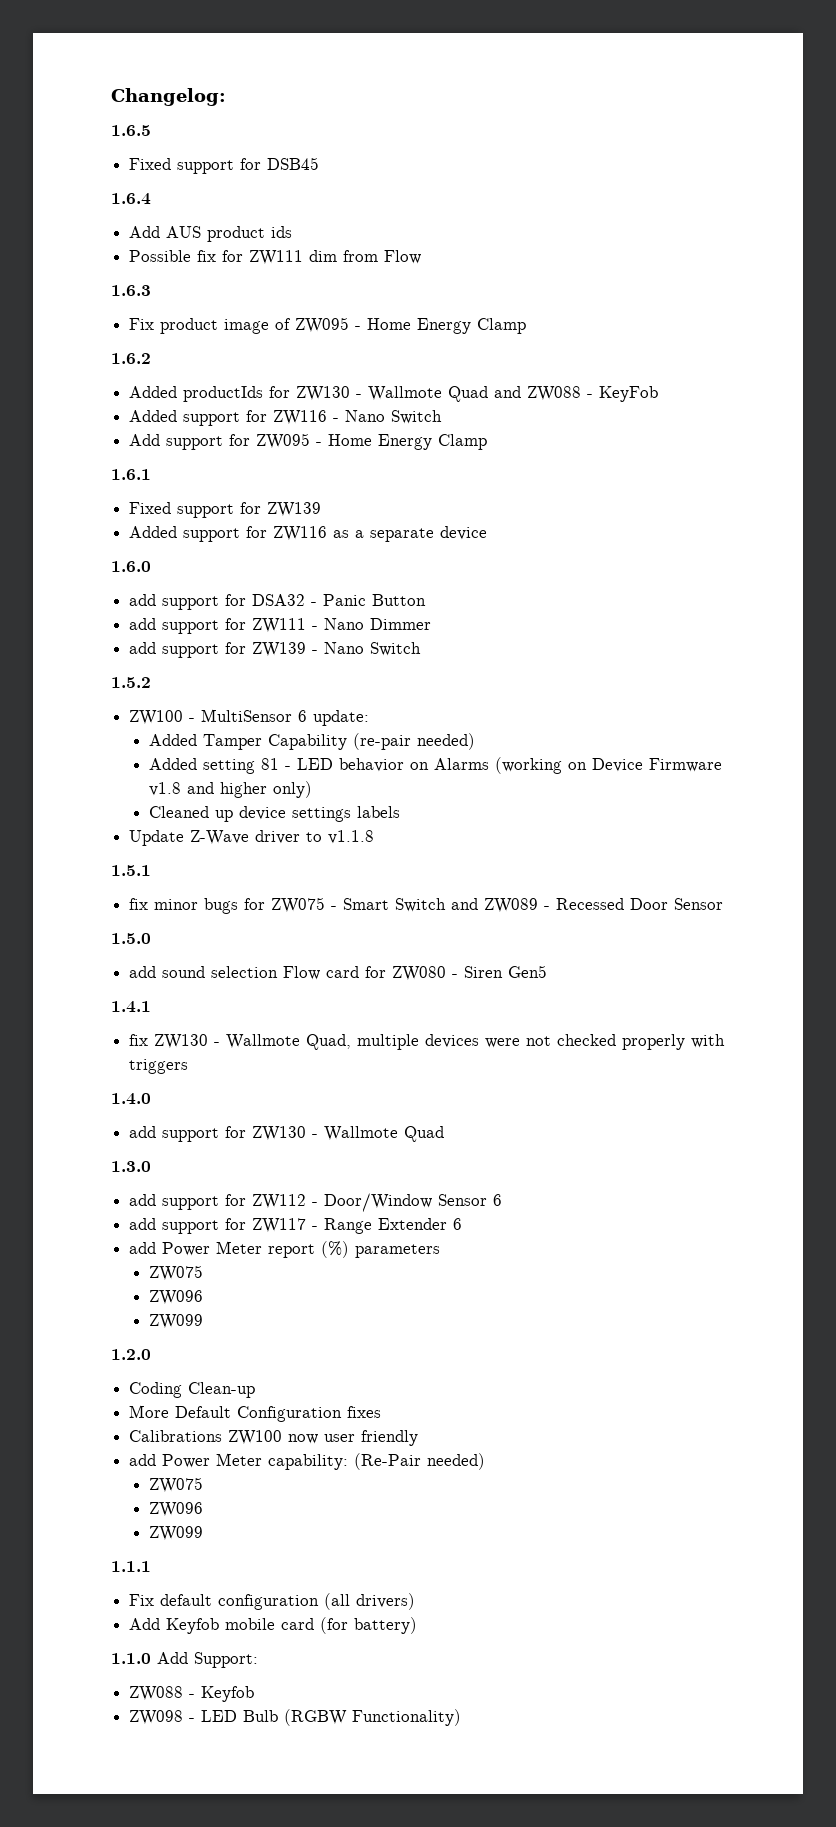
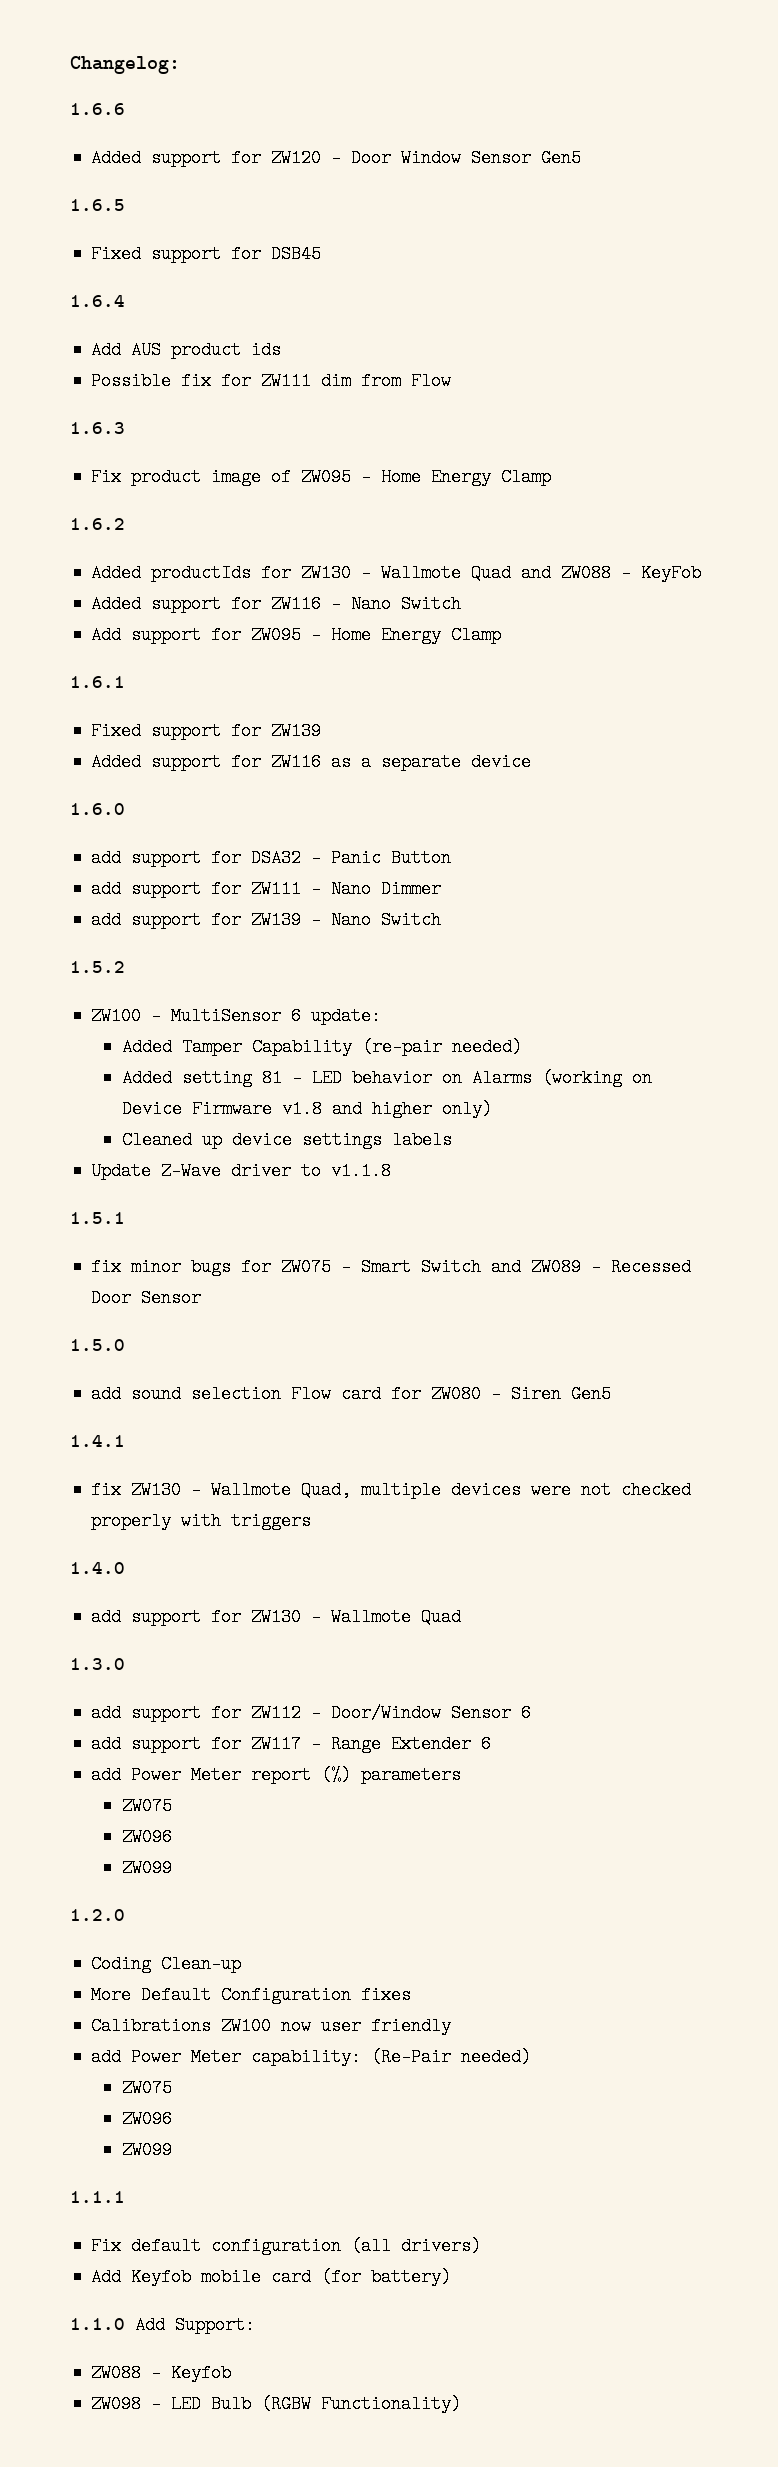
+ 1.6.6
+ Added support for ZW120 - Door Window Sensor Gen5

